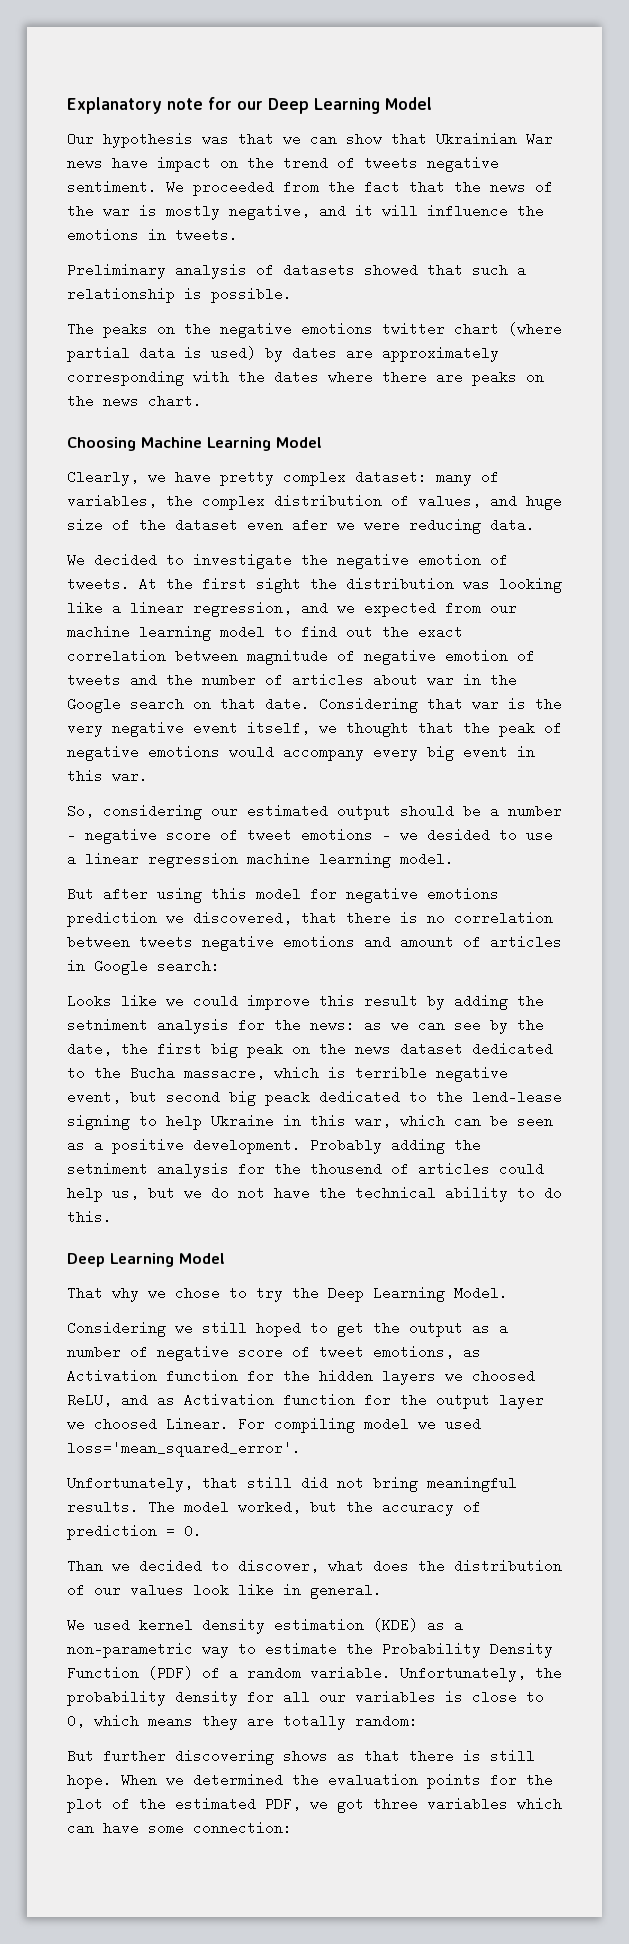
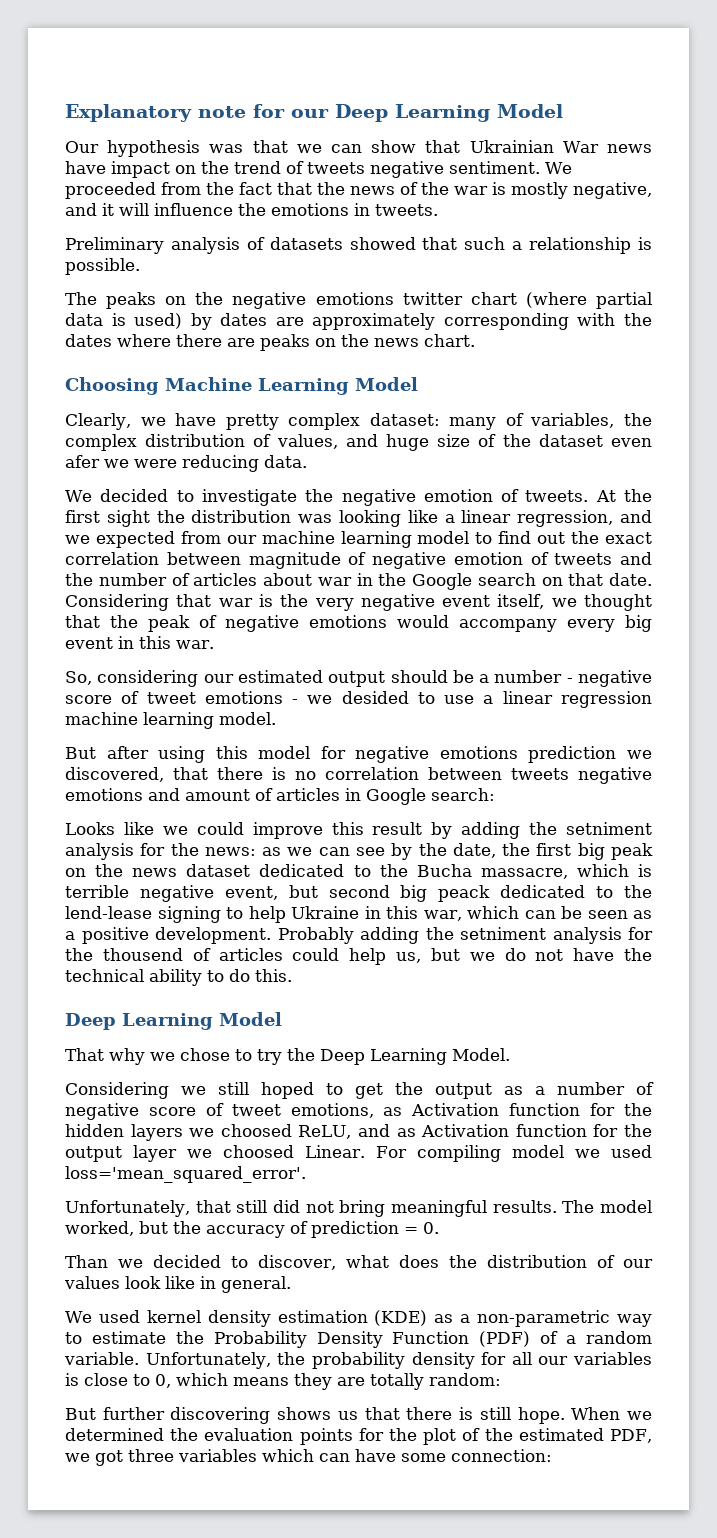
- But further discovering shows as that there is still hope.
+ But further discovering shows us that there is still hope.

